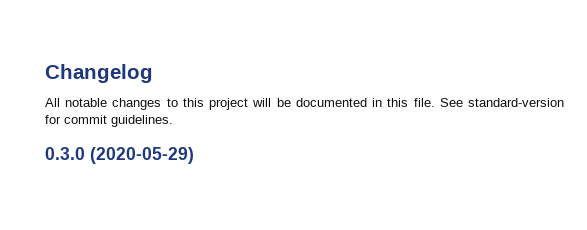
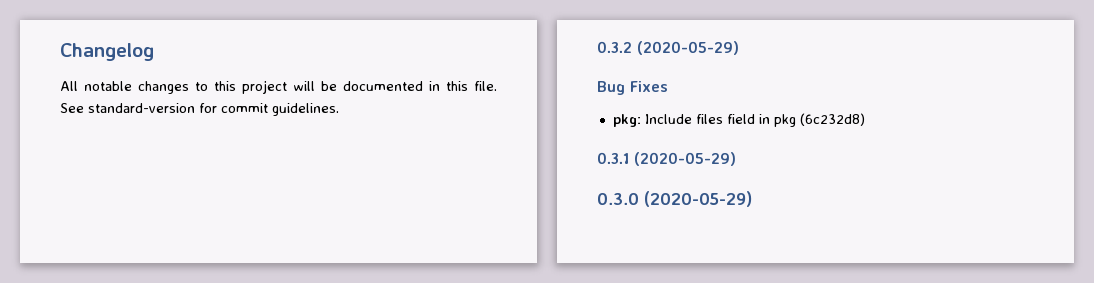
+ 0.3.2 (2020-05-29)
+ Bug Fixes
+ pkg: Include files field in pkg (6c232d8)
+ 0.3.1 (2020-05-29)

